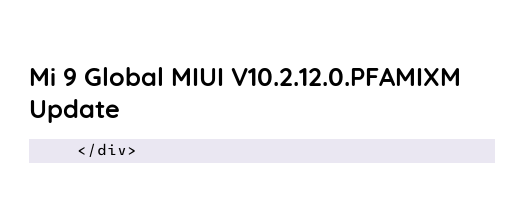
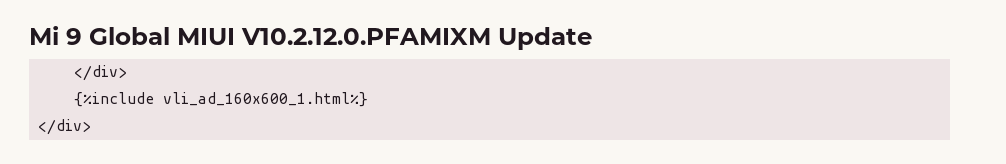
+ {%include vli_ad_160x600_1.html%}
+ </div>

